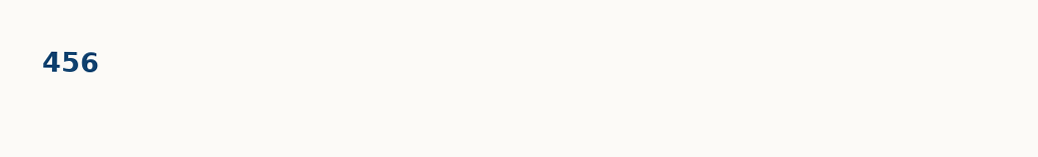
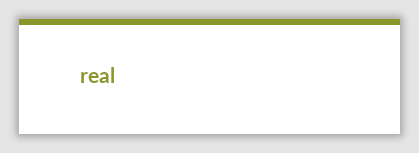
- 456
+ real

